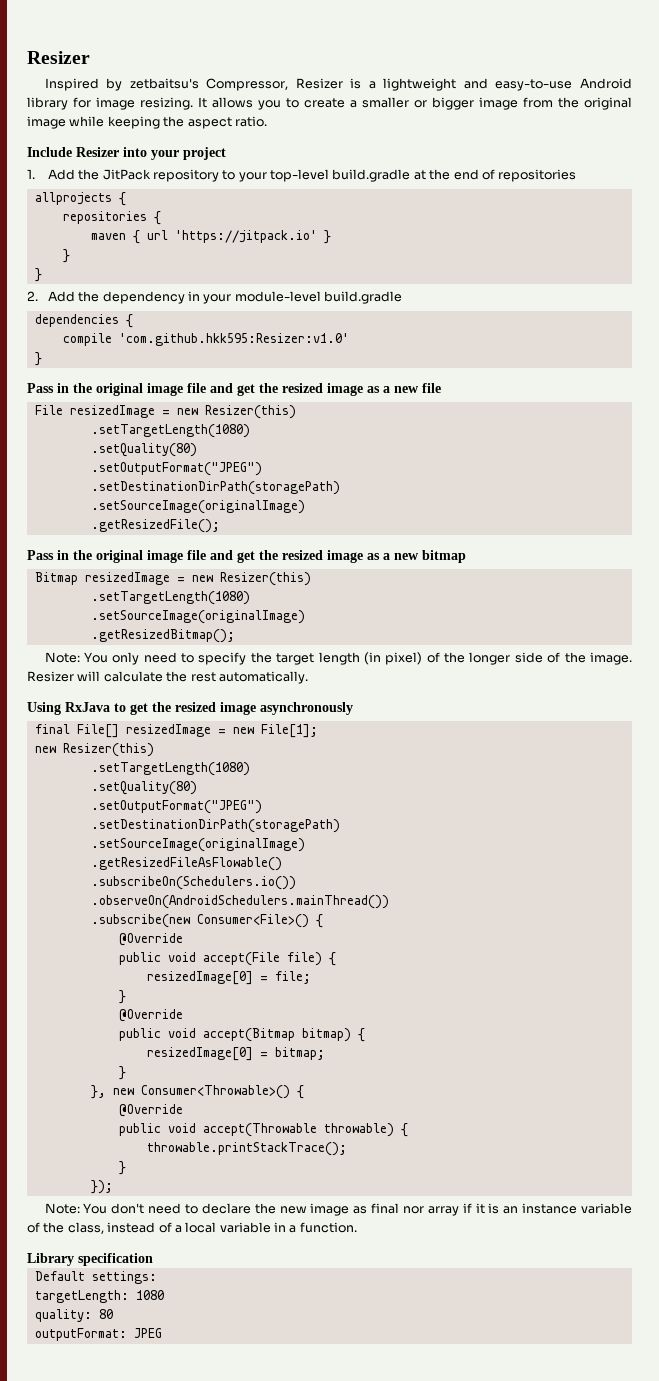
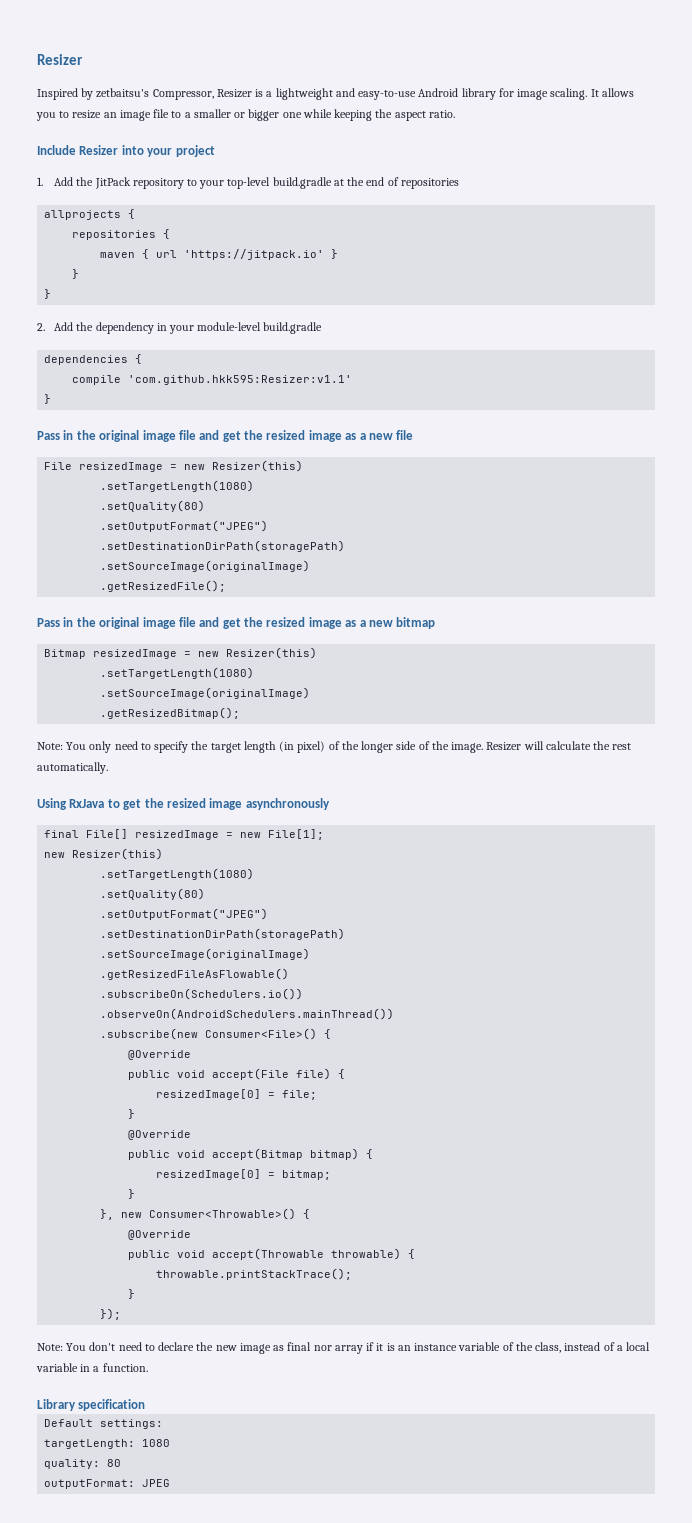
- Inspired by zetbaitsu's Compressor, Resizer is a lightweight and easy-to-use Android library for image resizing.
+ Inspired by zetbaitsu's Compressor, Resizer is a lightweight and easy-to-use Android library for image scaling.
- It allows you to create a smaller or bigger image from the original image while keeping the aspect ratio.
+ It allows you to resize an image file to a smaller or bigger one while keeping the aspect ratio.
- compile 'com.github.hkk595:Resizer:v1.0'
+ compile 'com.github.hkk595:Resizer:v1.1'

